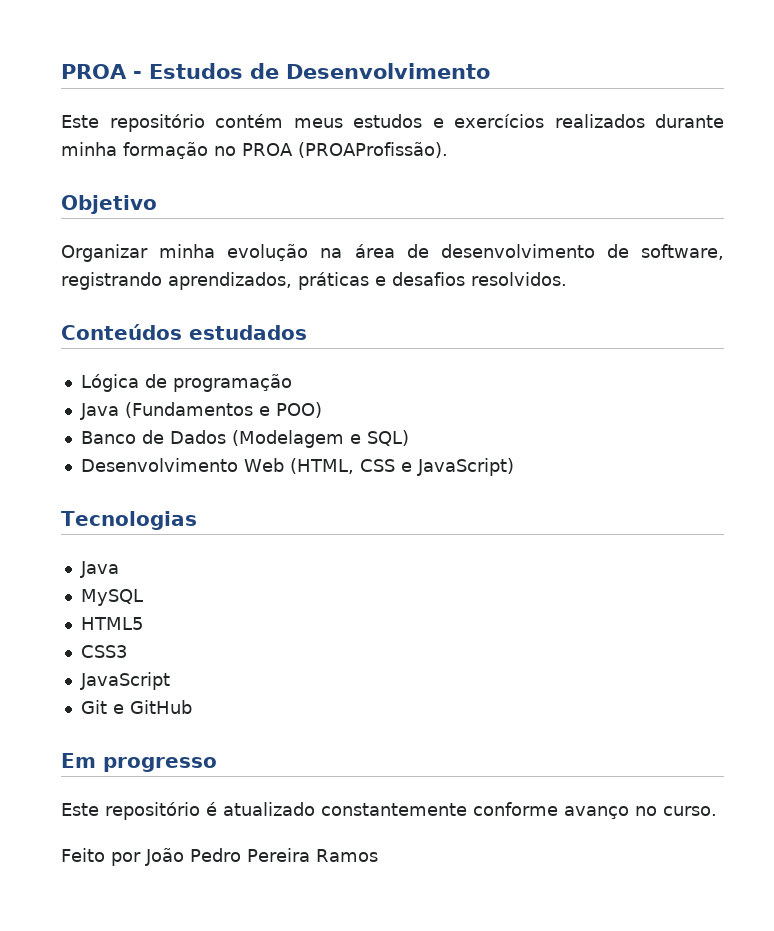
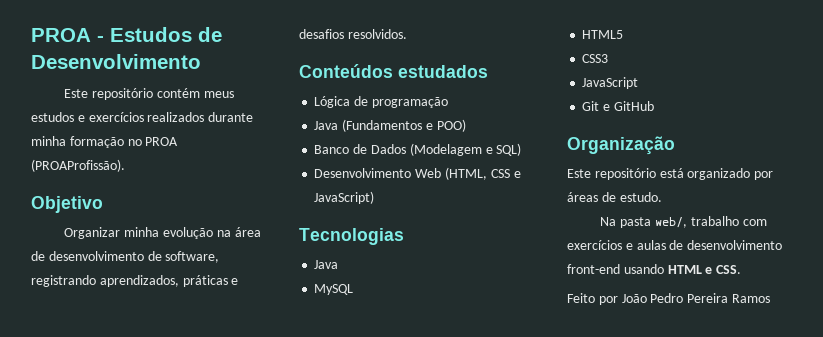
- Em progresso
- Este repositório é atualizado constantemente conforme avanço no curso.
+ Organização
+ Este repositório está organizado por áreas de estudo.
+ Na pasta web/, trabalho com exercícios e aulas de desenvolvimento front-end usando HTML e CSS.

